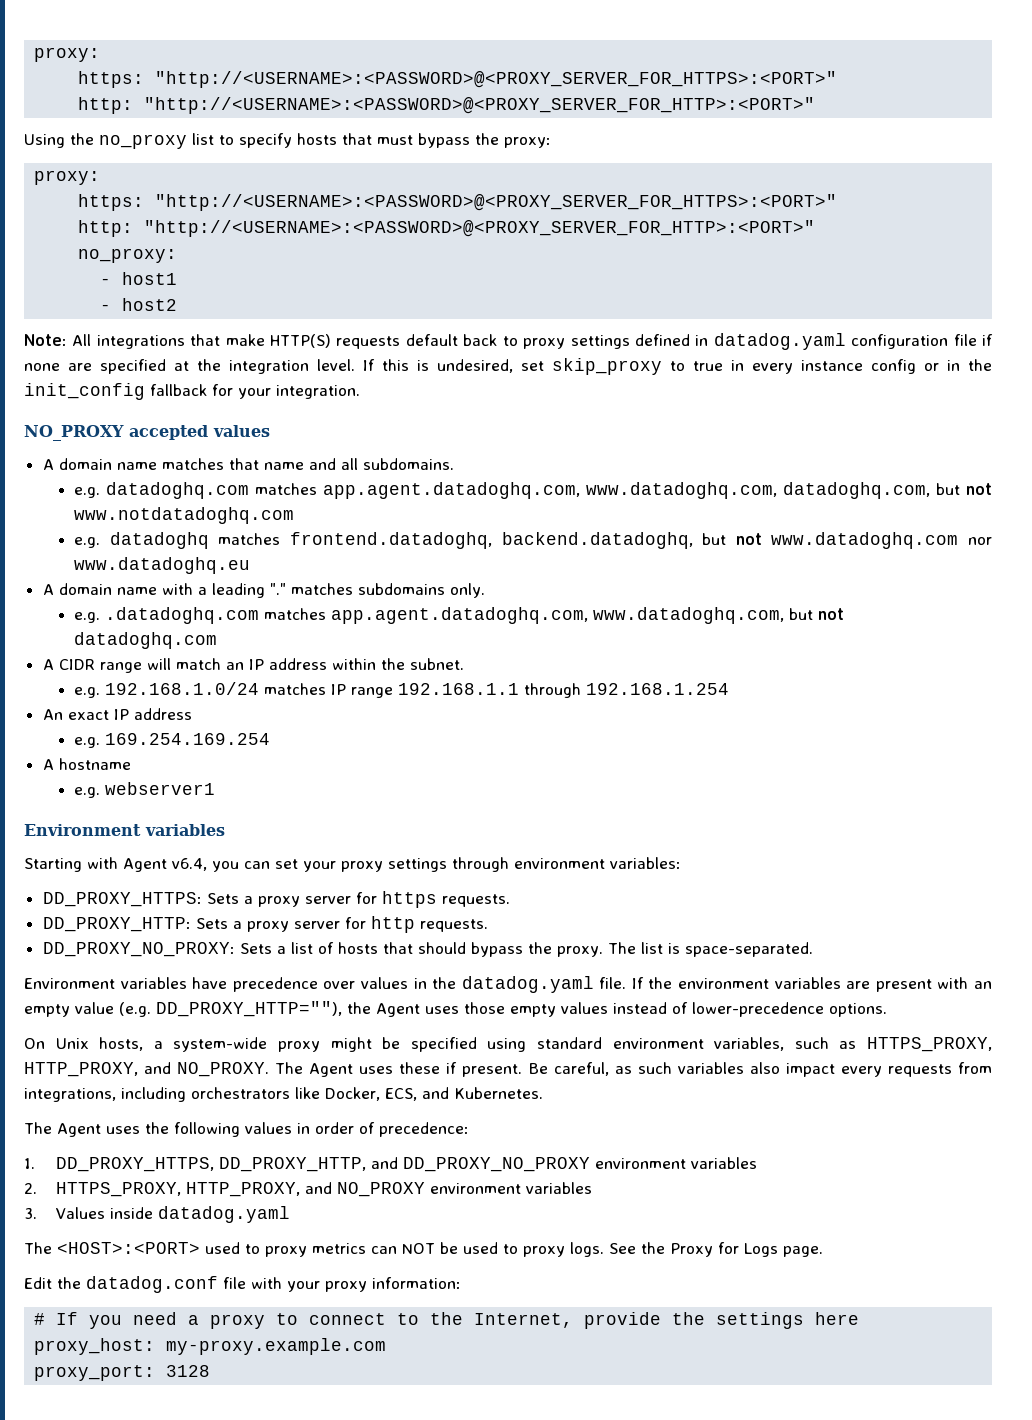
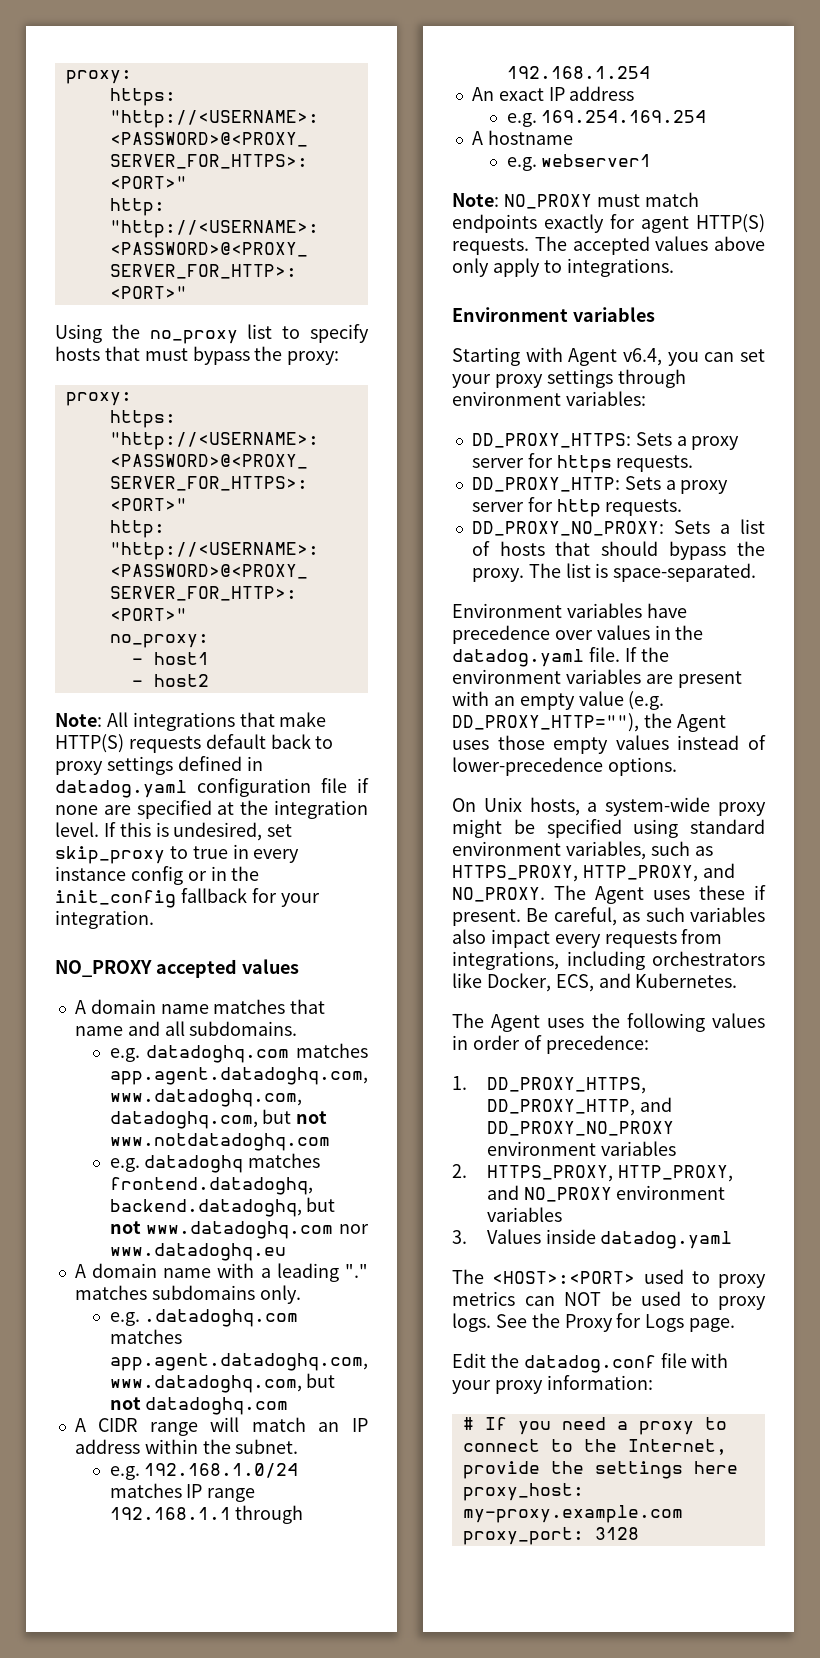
+ Note: NO_PROXY must match endpoints exactly for agent HTTP(S) requests. The accepted values above only apply to integrations.

